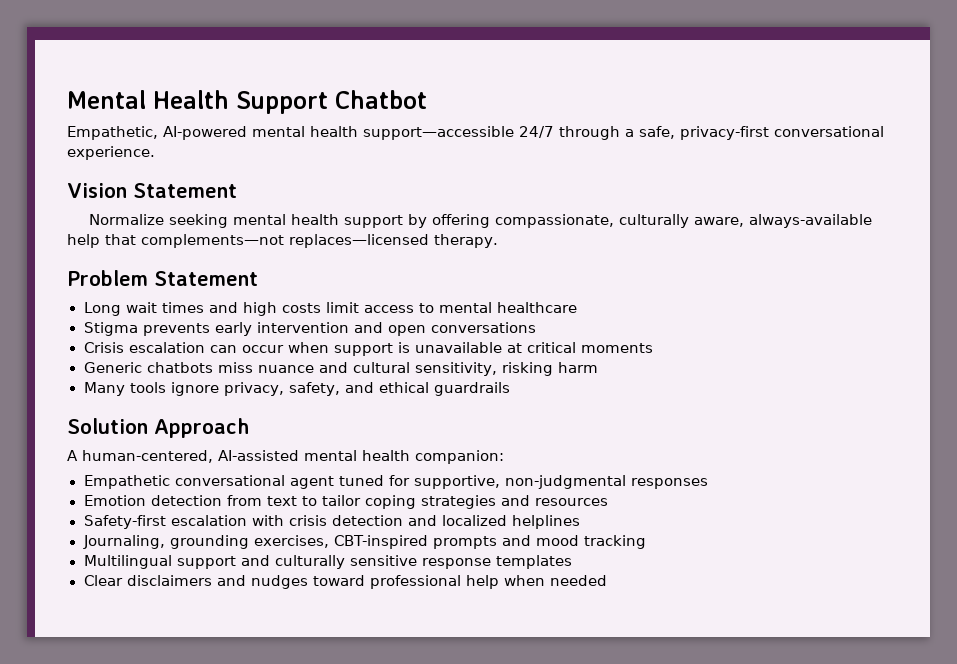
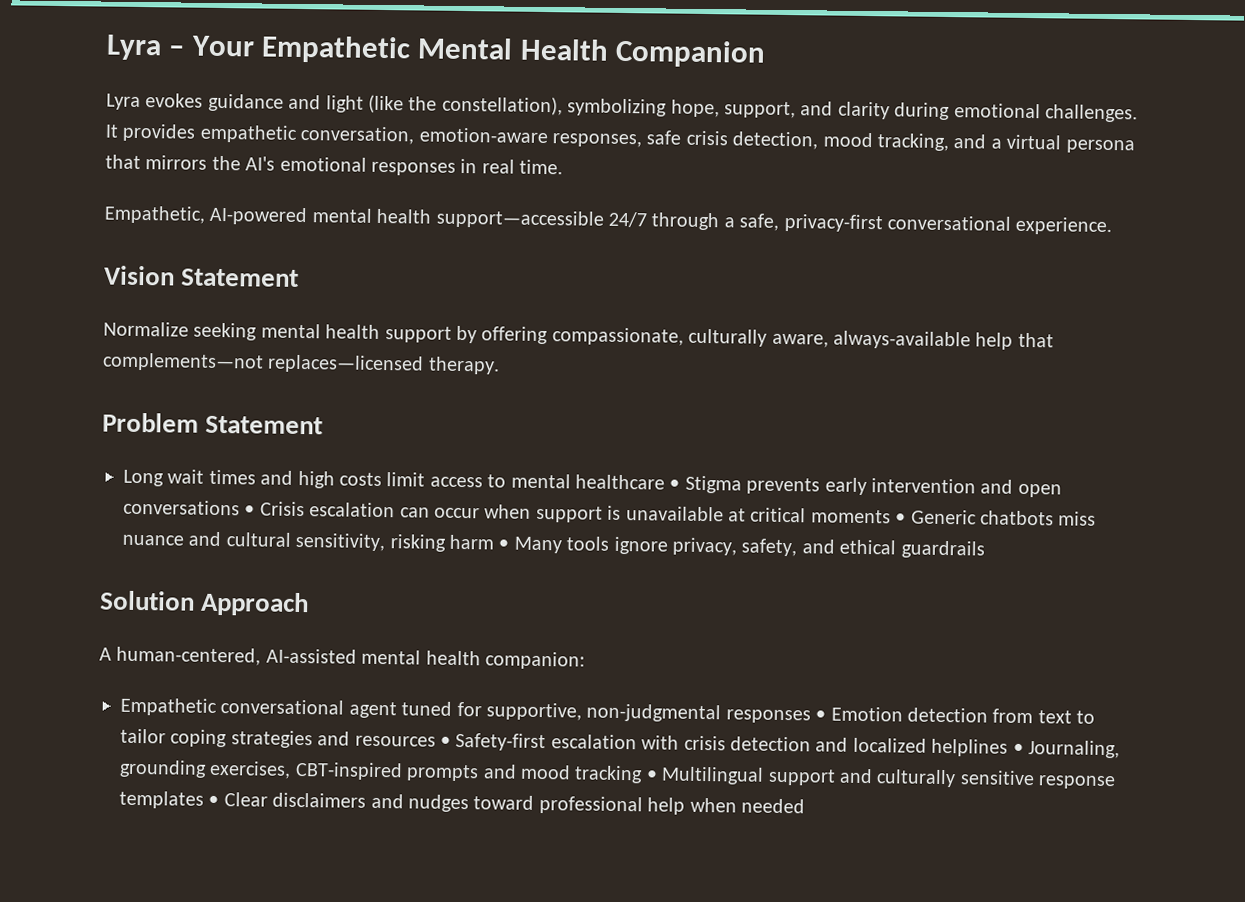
- Mental Health Support Chatbot
+ Lyra – Your Empathetic Mental Health Companion
+ Lyra evokes guidance and light (like the constellation), symbolizing hope, support, and clarity during emotional challenges. It provides empathetic conversation, emotion-aware responses, safe crisis detection, mood tracking, and a virtual persona that mirrors the AI's emotional responses in real time.
- Long wait times and high costs limit access to mental healthcare
- Stigma prevents early intervention and open conversations
- Crisis escalation can occur when support is unavailable at critical moments
- Generic chatbots miss nuance and cultural sensitivity, risking harm
- Many tools ignore privacy, safety, and ethical guardrails
+ Long wait times and high costs limit access to mental healthcare • Stigma prevents early intervention and open conversations • Crisis escalation can occur when support is unavailable at critical moments • Generic chatbots miss nuance and cultural sensitivity, risking harm • Many tools ignore privacy, safety, and ethical guardrails
- Empathetic conversational agent tuned for supportive, non-judgmental responses
- Emotion detection from text to tailor coping strategies and resources
- Safety-first escalation with crisis detection and localized helplines
- Journaling, grounding exercises, CBT-inspired prompts and mood tracking
- Multilingual support and culturally sensitive response templates
- Clear disclaimers and nudges toward professional help when needed
+ Empathetic conversational agent tuned for supportive, non-judgmental responses • Emotion detection from text to tailor coping strategies and resources • Safety-first escalation with crisis detection and localized helplines • Journaling, grounding exercises, CBT-inspired prompts and mood tracking • Multilingual support and culturally sensitive response templates • Clear disclaimers and nudges toward professional help when needed

